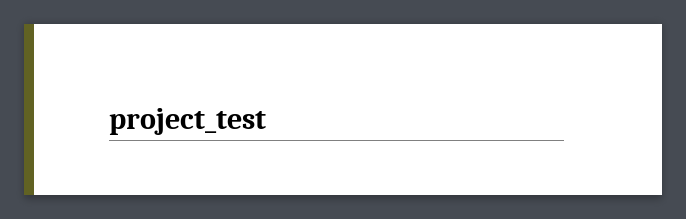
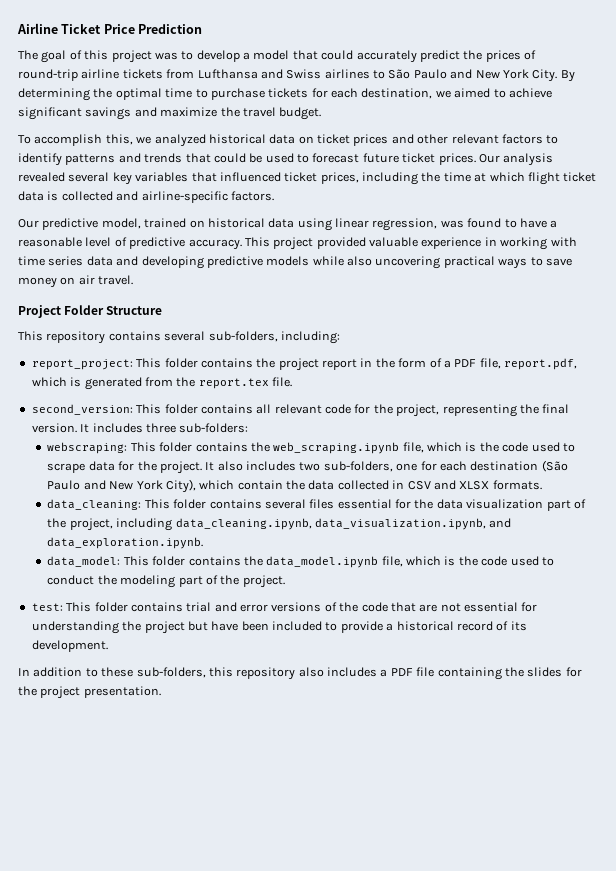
- project_test
+ Airline Ticket Price Prediction
+ The goal of this project was to develop a model that could accurately predict the prices of round-trip airline tickets from Lufthansa and Swiss airlines to São Paulo and New York City. By determining the optimal time to purchase tickets for each destination, we aimed to achieve significant savings and maximize the travel budget.
+ To accomplish this, we analyzed historical data on ticket prices and other relevant factors to identify patterns and trends that could be used to forecast future ticket prices. Our analysis revealed several key variables that influenced ticket prices, including the time at which flight ticket data is collected and airline-specific factors.
+ Our predictive model, trained on historical data using linear regression, was found to have a reasonable level of predictive accuracy. This project provided valuable experience in working with time series data and developing predictive models while also uncovering practical ways to save money on air travel.
+ Project Folder Structure
+ This repository contains several sub-folders, including:
+ report_project: This folder contains the project report in the form of a PDF file, report.pdf, which is generated from the report.tex file.
+ second_version: This folder contains all relevant code for the project, representing the final version. It includes three sub-folders:
+ webscraping: This folder contains the web_scraping.ipynb file, which is the code used to scrape data for the project. It also includes two sub-folders, one for each destination (São Paulo and New York City), which contain the data collected in CSV and XLSX formats.
+ data_cleaning: This folder contains several files essential for the data visualization part of the project, including data_cleaning.ipynb, data_visualization.ipynb, and data_exploration.ipynb.
+ data_model: This folder contains the data_model.ipynb file, which is the code used to conduct the modeling part of the project.
+ test: This folder contains trial and error versions of the code that are not essential for understanding the project but have been included to provide a historical record of its development.
+ In addition to these sub-folders, this repository also includes a PDF file containing the slides for the project presentation.

